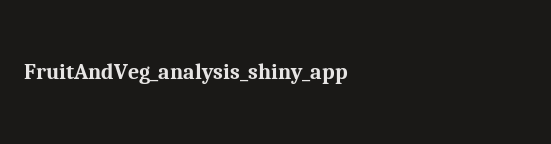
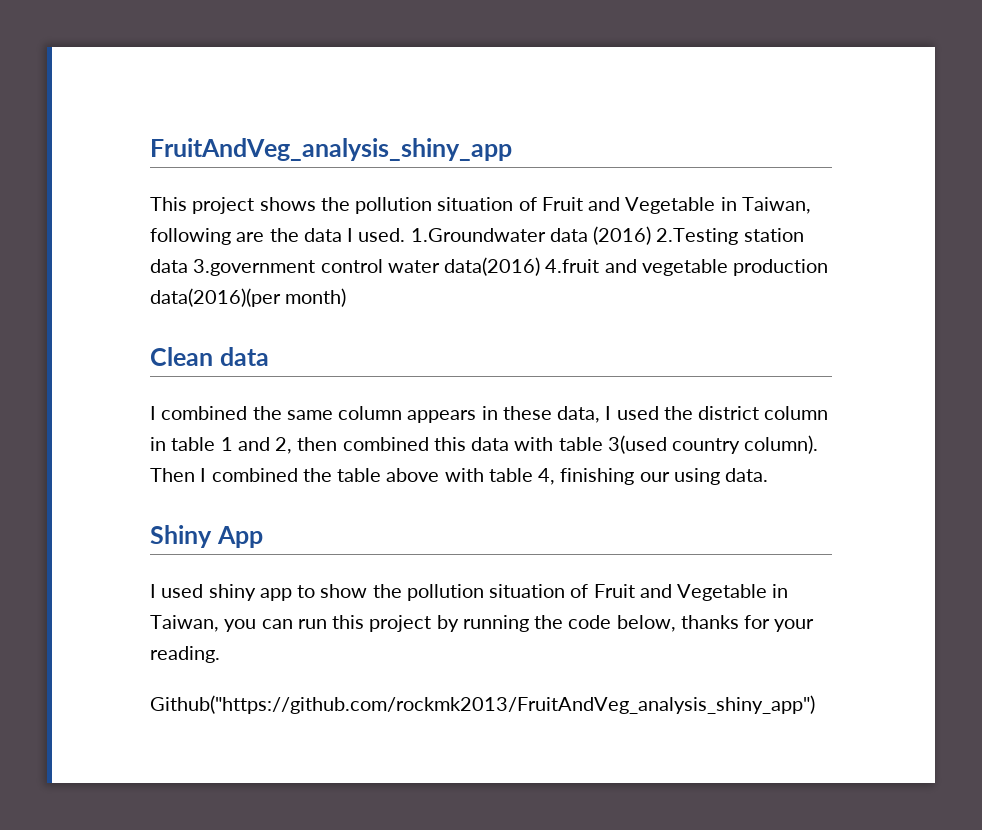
+ This project shows the pollution situation of Fruit and Vegetable in Taiwan, following are the data I used. 1.Groundwater data (2016) 2.Testing station data 3.government control water data(2016) 4.fruit and vegetable production data(2016)(per month)
+ Clean data
+ I combined the same column appears in these data, I used the district column in table 1 and 2, then combined this data with table 3(used country column). Then I combined the table above with table 4, finishing our using data.
+ Shiny App
+ I used shiny app to show the pollution situation of Fruit and Vegetable in Taiwan, you can run this project by running the code below, thanks for your reading.
+ Github("https://github.com/rockmk2013/FruitAndVeg_analysis_shiny_app")

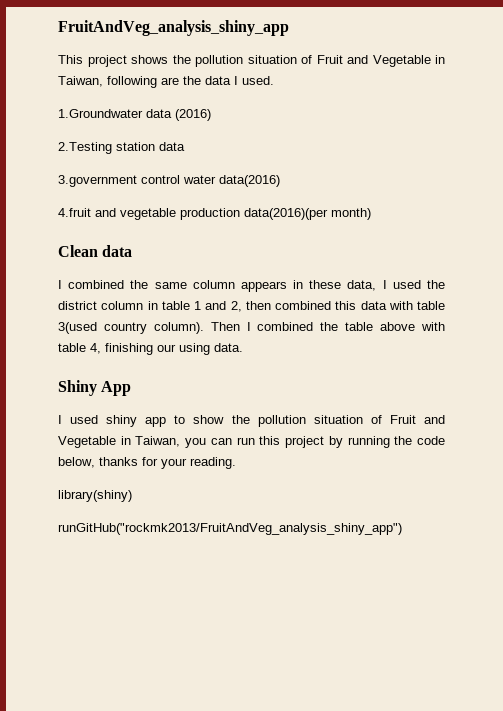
- This project shows the pollution situation of Fruit and Vegetable in Taiwan, following are the data I used. 1.Groundwater data (2016) 2.Testing station data 3.government control water data(2016) 4.fruit and vegetable production data(2016)(per month)
+ This project shows the pollution situation of Fruit and Vegetable in Taiwan, following are the data I used.
+ 1.Groundwater data (2016)
+ 2.Testing station data
+ 3.government control water data(2016)
+ 4.fruit and vegetable production data(2016)(per month)
- Github("https://github.com/rockmk2013/FruitAndVeg_analysis_shiny_app")
+ library(shiny)
+ runGitHub("rockmk2013/FruitAndVeg_analysis_shiny_app")

